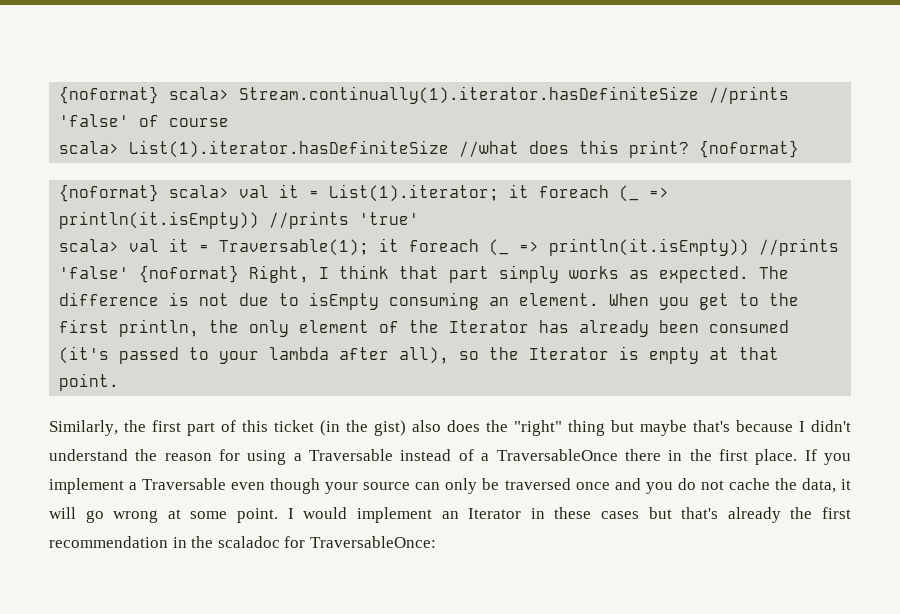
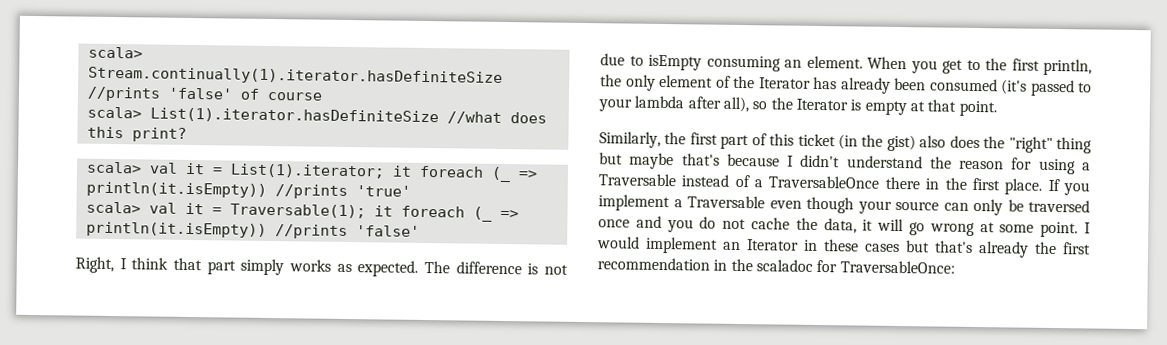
- {noformat} scala> Stream.continually(1).iterator.hasDefiniteSize //prints 'false' of course
+ scala> Stream.continually(1).iterator.hasDefiniteSize //prints 'false' of course
- scala> List(1).iterator.hasDefiniteSize //what does this print? {noformat}
- {noformat} scala> val it = List(1).iterator; it foreach (_ => println(it.isEmpty)) //prints 'true'
+ scala> List(1).iterator.hasDefiniteSize //what does this print?
+ scala> val it = List(1).iterator; it foreach (_ => println(it.isEmpty)) //prints 'true'
- scala> val it = Traversable(1); it foreach (_ => println(it.isEmpty)) //prints 'false' {noformat} Right, I think that part simply works as expected.
+ scala> val it = Traversable(1); it foreach (_ => println(it.isEmpty)) //prints 'false'
+ Right, I think that part simply works as expected.

